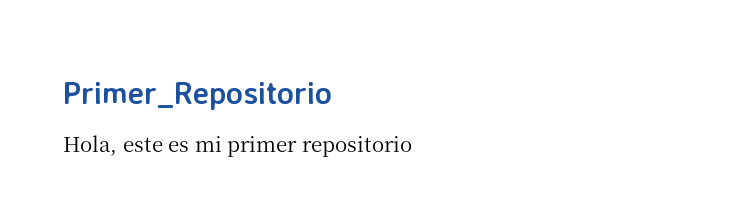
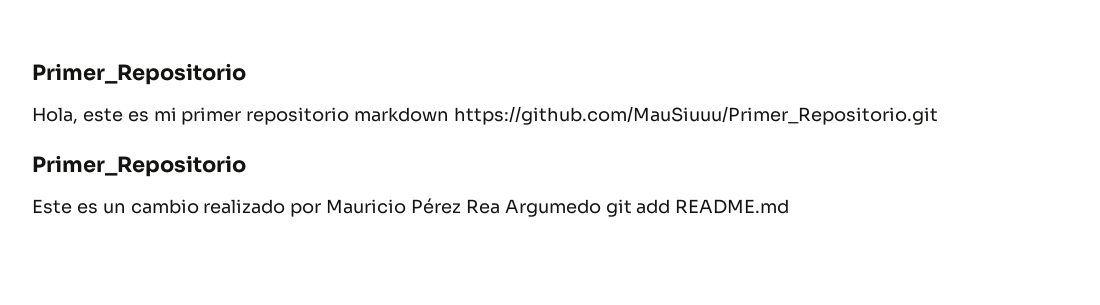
- Hola, este es mi primer repositorio
+ Hola, este es mi primer repositorio markdown https://github.com/MauSiuuu/Primer_Repositorio.git
+ Primer_Repositorio
+ Este es un cambio realizado por Mauricio Pérez Rea Argumedo git add README.md

